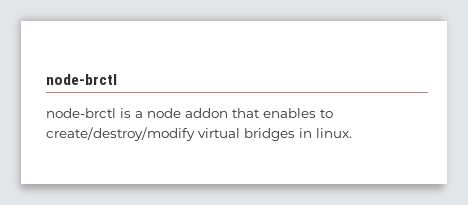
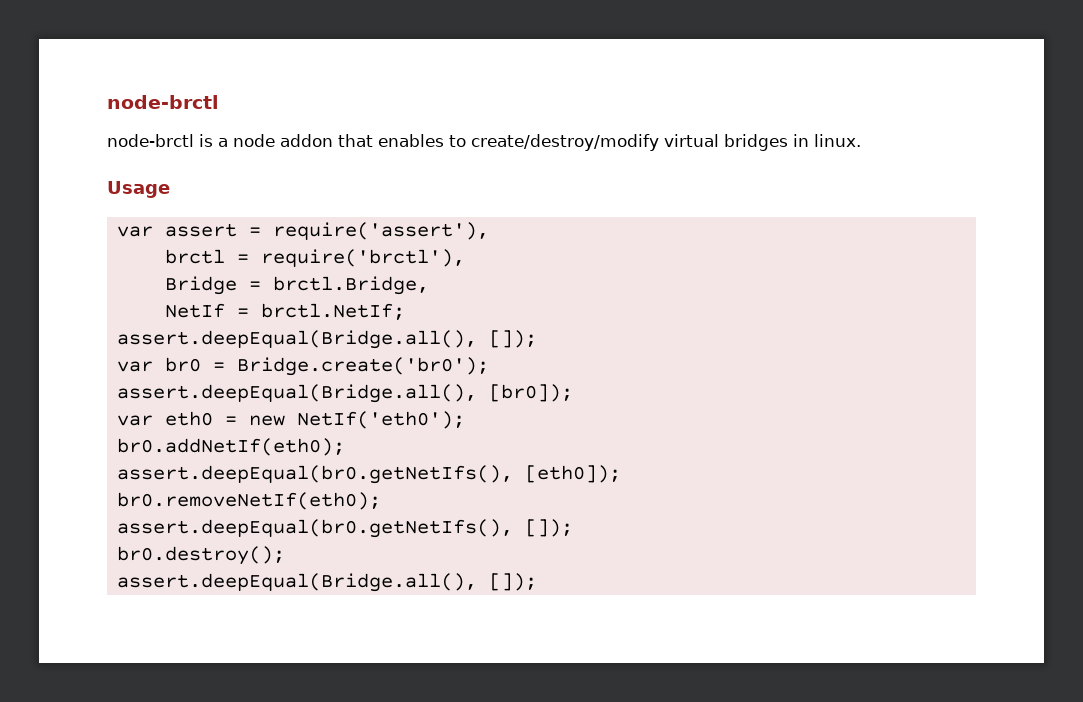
+ Usage
+ var assert = require('assert'),
+ brctl = require('brctl'),
+ Bridge = brctl.Bridge,
+ NetIf = brctl.NetIf;
+ assert.deepEqual(Bridge.all(), []);
+ var br0 = Bridge.create('br0');
+ assert.deepEqual(Bridge.all(), [br0]);
+ var eth0 = new NetIf('eth0');
+ br0.addNetIf(eth0);
+ assert.deepEqual(br0.getNetIfs(), [eth0]);
+ br0.removeNetIf(eth0);
+ assert.deepEqual(br0.getNetIfs(), []);
+ br0.destroy();
+ assert.deepEqual(Bridge.all(), []);

